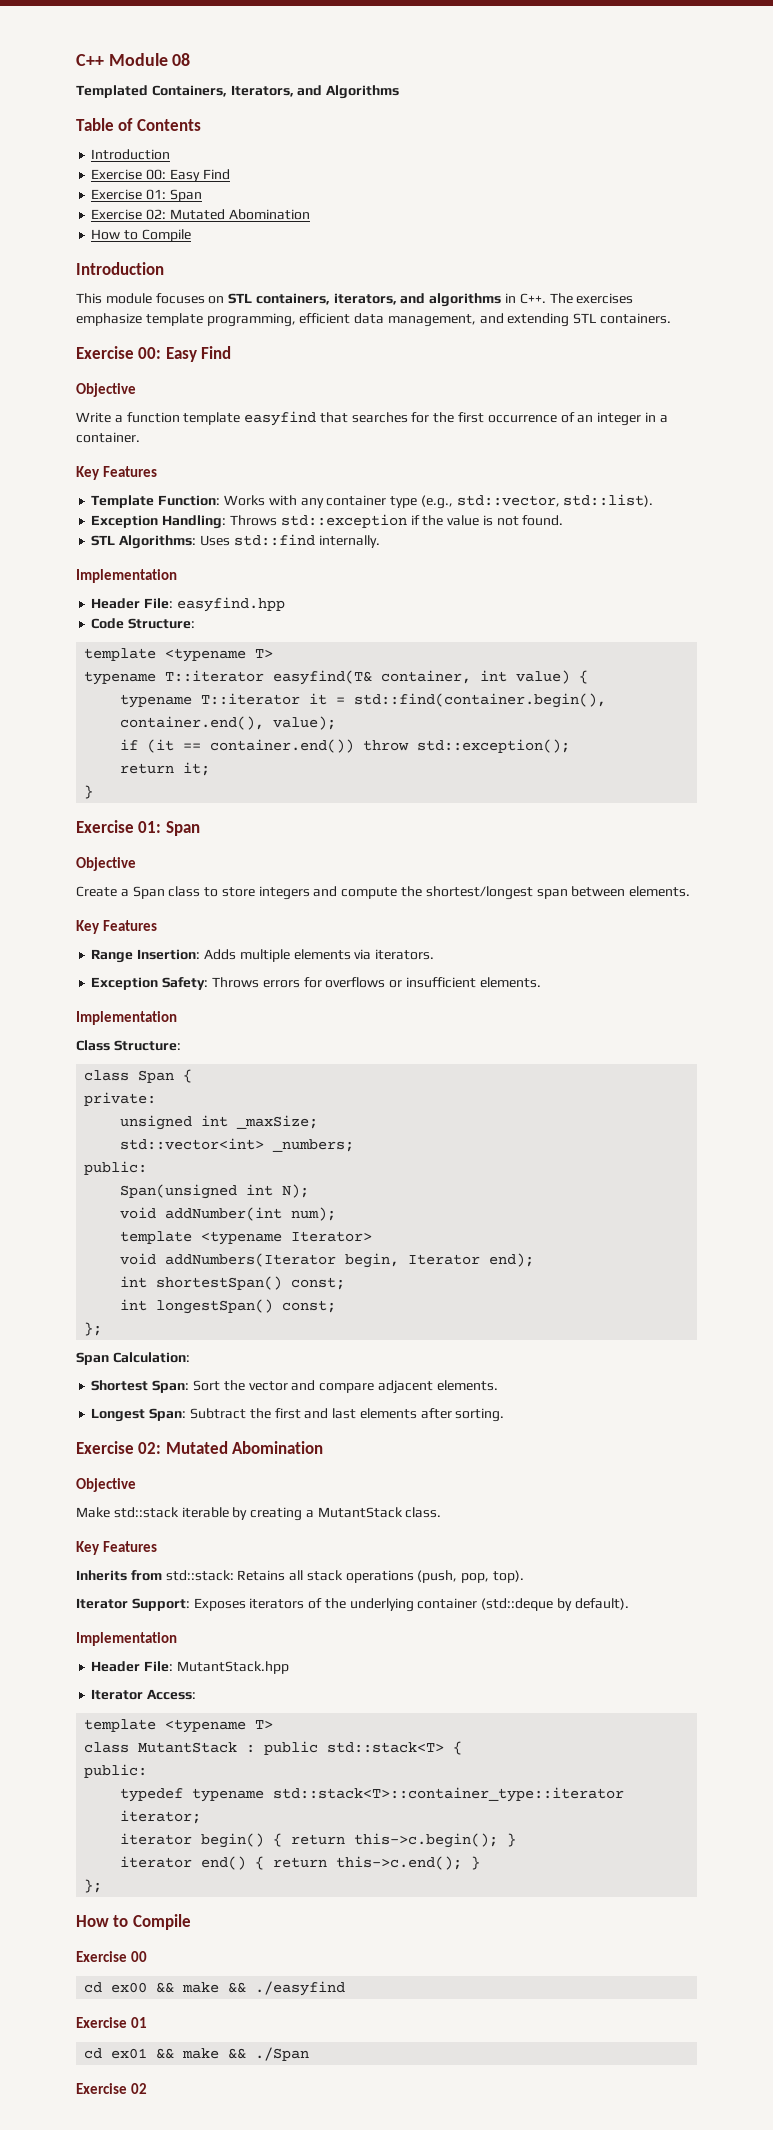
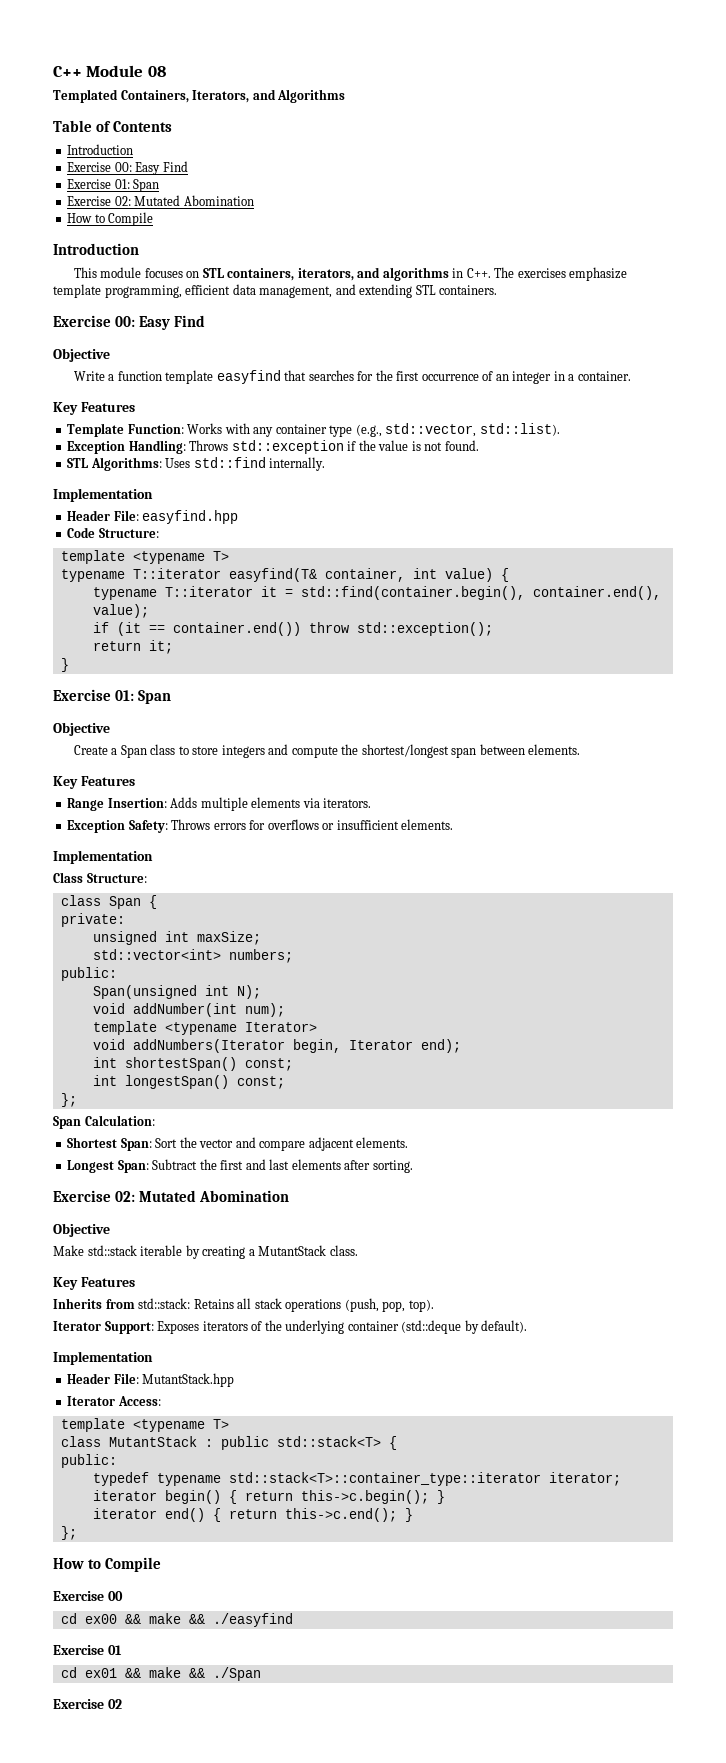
- unsigned int _maxSize;
+ unsigned int maxSize;
- std::vector<int> _numbers;
+ std::vector<int> numbers;

